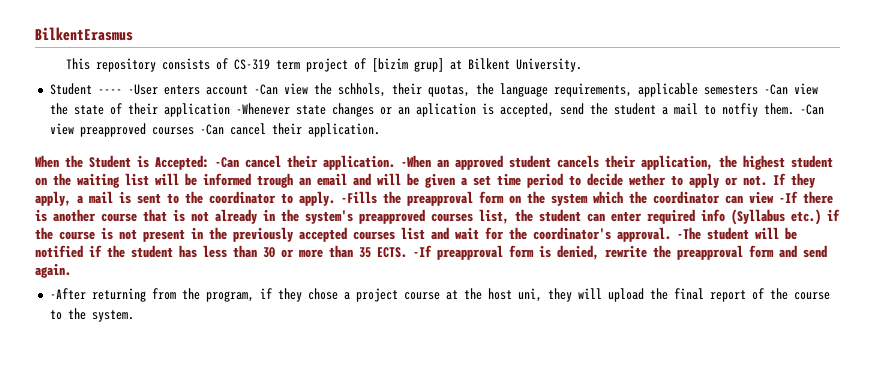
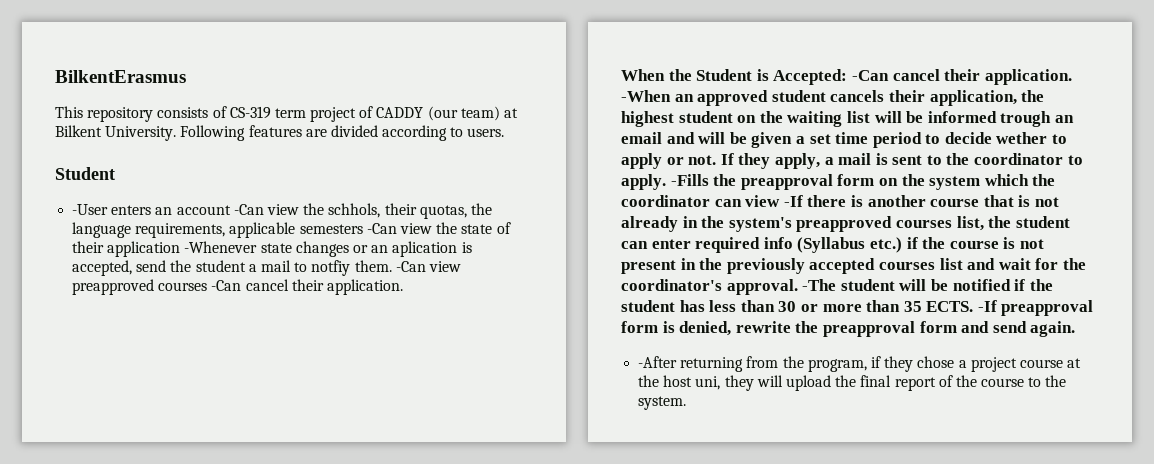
- This repository consists of CS-319 term project of [bizim grup] at Bilkent University.
- Student ---- -User enters account -Can view the schhols, their quotas, the language requirements, applicable semesters -Can view the state of their application -Whenever state changes or an aplication is accepted, send the student a mail to notfiy them.
+ This repository consists of CS-319 term project of CADDY (our team) at Bilkent University. Following features are divided according to users.
+ Student
+ -User enters an account -Can view the schhols, their quotas, the language requirements, applicable semesters -Can view the state of their application -Whenever state changes or an aplication is accepted, send the student a mail to notfiy them.

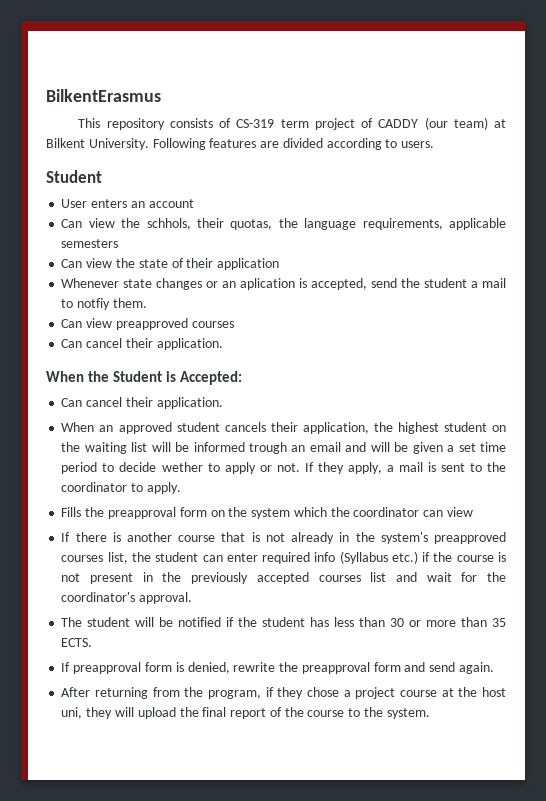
- -User enters an account -Can view the schhols, their quotas, the language requirements, applicable semesters -Can view the state of their application -Whenever state changes or an aplication is accepted, send the student a mail to notfiy them. -Can view preapproved courses -Can cancel their application.
+ User enters an account
+ Can view the schhols, their quotas, the language requirements, applicable semesters
+ Can view the state of their application
+ Whenever state changes or an aplication is accepted, send the student a mail to notfiy them.
+ Can view preapproved courses
+ Can cancel their application.
- When the Student is Accepted: -Can cancel their application. -When an approved student cancels their application, the highest student on the waiting list will be informed trough an email and will be given a set time period to decide wether to apply or not.
+ When the Student is Accepted:
+ Can cancel their application.
+ When an approved student cancels their application, the highest student on the waiting list will be informed trough an email and will be given a set time period to decide wether to apply or not.
- If they apply, a mail is sent to the coordinator to apply. -Fills the preapproval form on the system which the coordinator can view -If there is another course that is not already in the system's preapproved courses list, the student can enter required info (Syllabus etc.) if the course is not present in the previously accepted courses list and wait for the coordinator's approval. -The student will be notified if the student has less than 30 or more than 35 ECTS. -If preapproval form is denied, rewrite the preapproval form and send again.
+ If they apply, a mail is sent to the coordinator to apply.
+ Fills the preapproval form on the system which the coordinator can view
+ If there is another course that is not already in the system's preapproved courses list, the student can enter required info (Syllabus etc.) if the course is not present in the previously accepted courses list and wait for the coordinator's approval.
+ The student will be notified if the student has less than 30 or more than 35 ECTS.
+ If preapproval form is denied, rewrite the preapproval form and send again.
- -After returning from the program, if they chose a project course at the host uni, they will upload the final report of the course to the system.
+ After returning from the program, if they chose a project course at the host uni, they will upload the final report of the course to the system.

